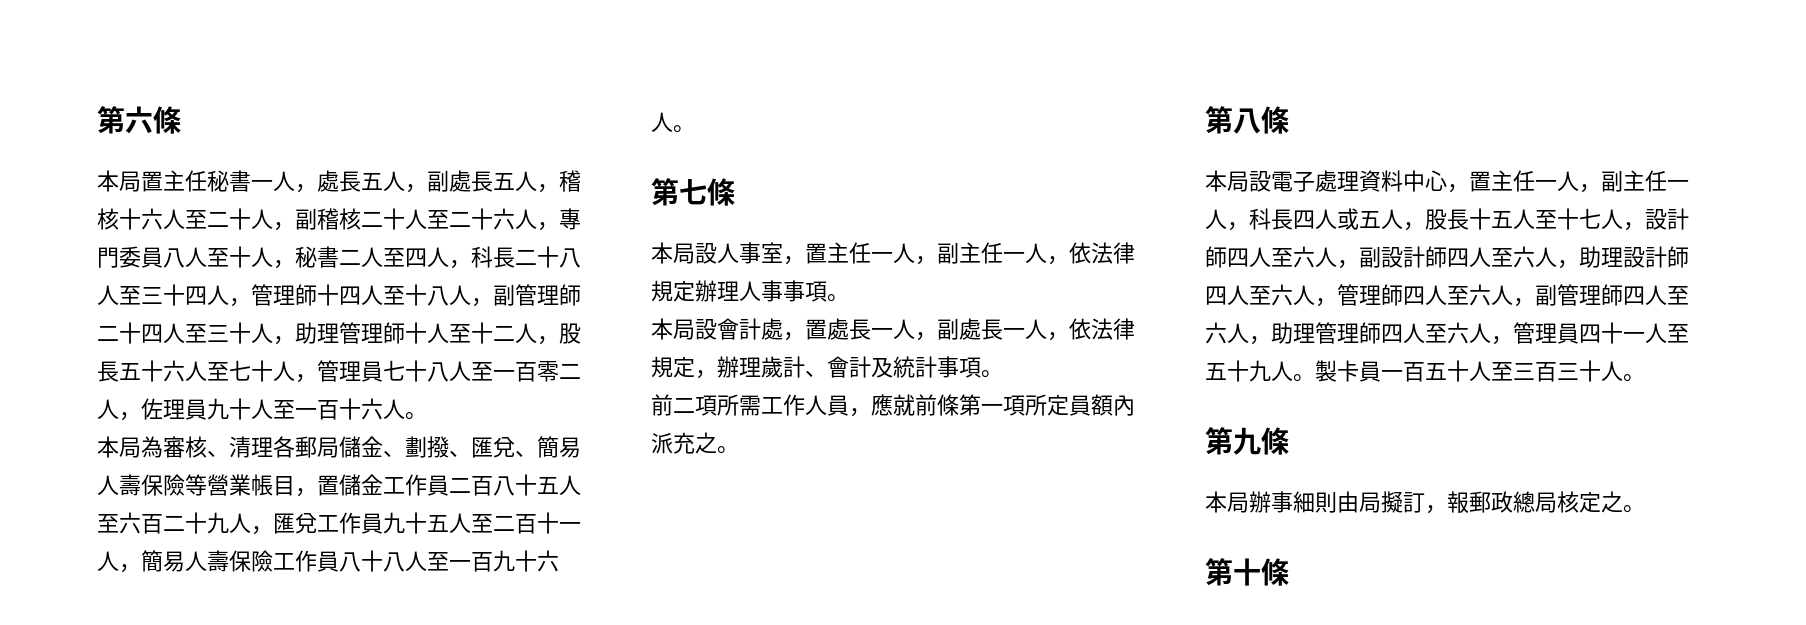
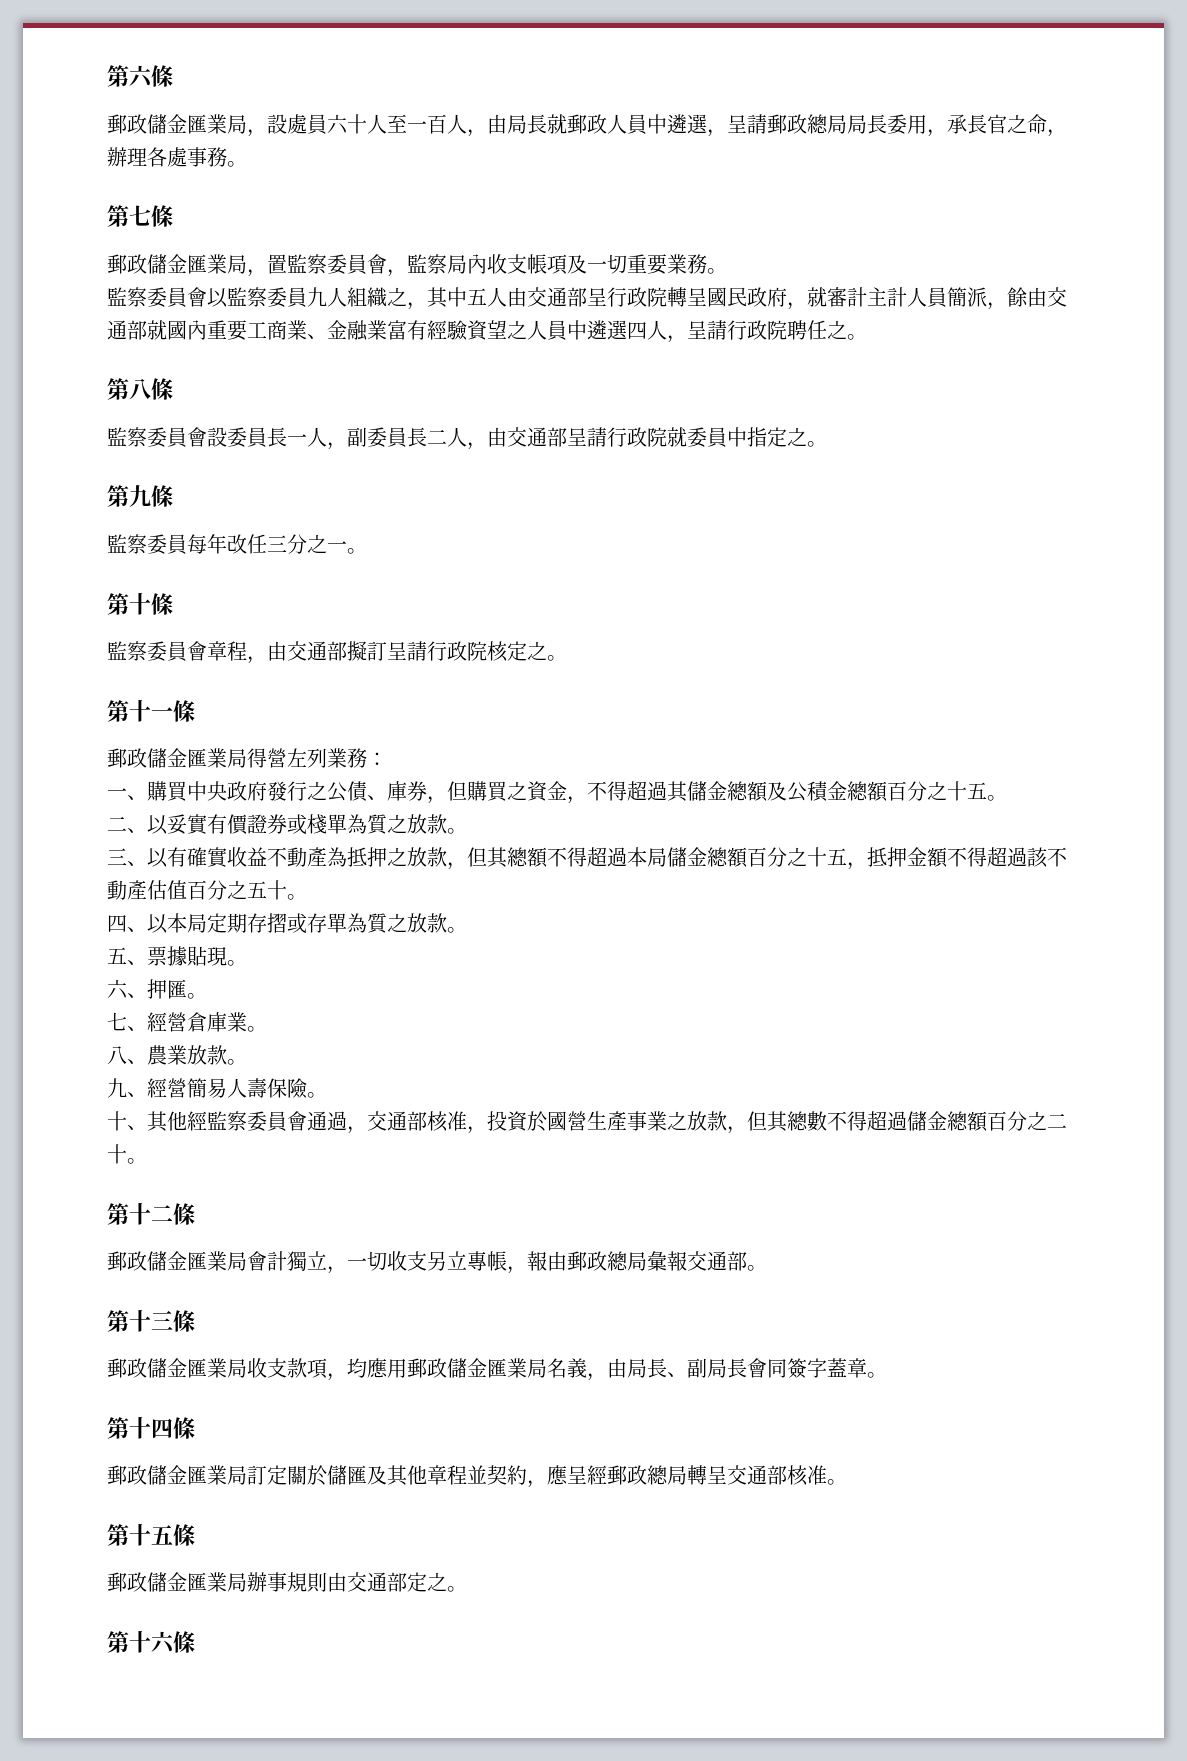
- 本局置主任秘書一人，處長五人，副處長五人，稽核十六人至二十人，副稽核二十人至二十六人，專門委員八人至十人，秘書二人至四人，科長二十八人至三十四人，管理師十四人至十八人，副管理師二十四人至三十人，助理管理師十人至十二人，股長五十六人至七十人，管理員七十八人至一百零二人，佐理員九十人至一百十六人。
- 本局為審核、清理各郵局儲金、劃撥、匯兌、簡易人壽保險等營業帳目，置儲金工作員二百八十五人至六百二十九人，匯兌工作員九十五人至二百十一人，簡易人壽保險工作員八十八人至一百九十六人。
+ 郵政儲金匯業局，設處員六十人至一百人，由局長就郵政人員中遴選，呈請郵政總局局長委用，承長官之命，辦理各處事務。
  第七條
- 本局設人事室，置主任一人，副主任一人，依法律規定辦理人事事項。
- 本局設會計處，置處長一人，副處長一人，依法律規定，辦理歲計、會計及統計事項。
- 前二項所需工作人員，應就前條第一項所定員額內派充之。
+ 郵政儲金匯業局，置監察委員會，監察局內收支帳項及一切重要業務。
+ 監察委員會以監察委員九人組織之，其中五人由交通部呈行政院轉呈國民政府，就審計主計人員簡派，餘由交通部就國內重要工商業、金融業富有經驗資望之人員中遴選四人，呈請行政院聘任之。
  第八條
- 本局設電子處理資料中心，置主任一人，副主任一人，科長四人或五人，股長十五人至十七人，設計師四人至六人，副設計師四人至六人，助理設計師四人至六人，管理師四人至六人，副管理師四人至六人，助理管理師四人至六人，管理員四十一人至五十九人。製卡員一百五十人至三百三十人。
+ 監察委員會設委員長一人，副委員長二人，由交通部呈請行政院就委員中指定之。
  第九條
- 本局辦事細則由局擬訂，報郵政總局核定之。
+ 監察委員每年改任三分之一。
+ 第十條
+ 監察委員會章程，由交通部擬訂呈請行政院核定之。
- 第十條
+ 第十一條
+ 郵政儲金匯業局得營左列業務：
+ 一、購買中央政府發行之公債、庫券，但購買之資金，不得超過其儲金總額及公積金總額百分之十五。
+ 二、以妥實有價證券或棧單為質之放款。
+ 三、以有確實收益不動產為抵押之放款，但其總額不得超過本局儲金總額百分之十五，抵押金額不得超過該不動產估值百分之五十。
+ 四、以本局定期存摺或存單為質之放款。
+ 五、票據貼現。
+ 六、押匯。
+ 七、經營倉庫業。
+ 八、農業放款。
+ 九、經營簡易人壽保險。
+ 十、其他經監察委員會通過，交通部核准，投資於國營生產事業之放款，但其總數不得超過儲金總額百分之二十。
+ 第十二條
+ 郵政儲金匯業局會計獨立，一切收支另立專帳，報由郵政總局彙報交通部。
+ 第十三條
+ 郵政儲金匯業局收支款項，均應用郵政儲金匯業局名義，由局長、副局長會同簽字蓋章。
+ 第十四條
+ 郵政儲金匯業局訂定關於儲匯及其他章程並契約，應呈經郵政總局轉呈交通部核准。
+ 第十五條
+ 郵政儲金匯業局辦事規則由交通部定之。
+ 第十六條

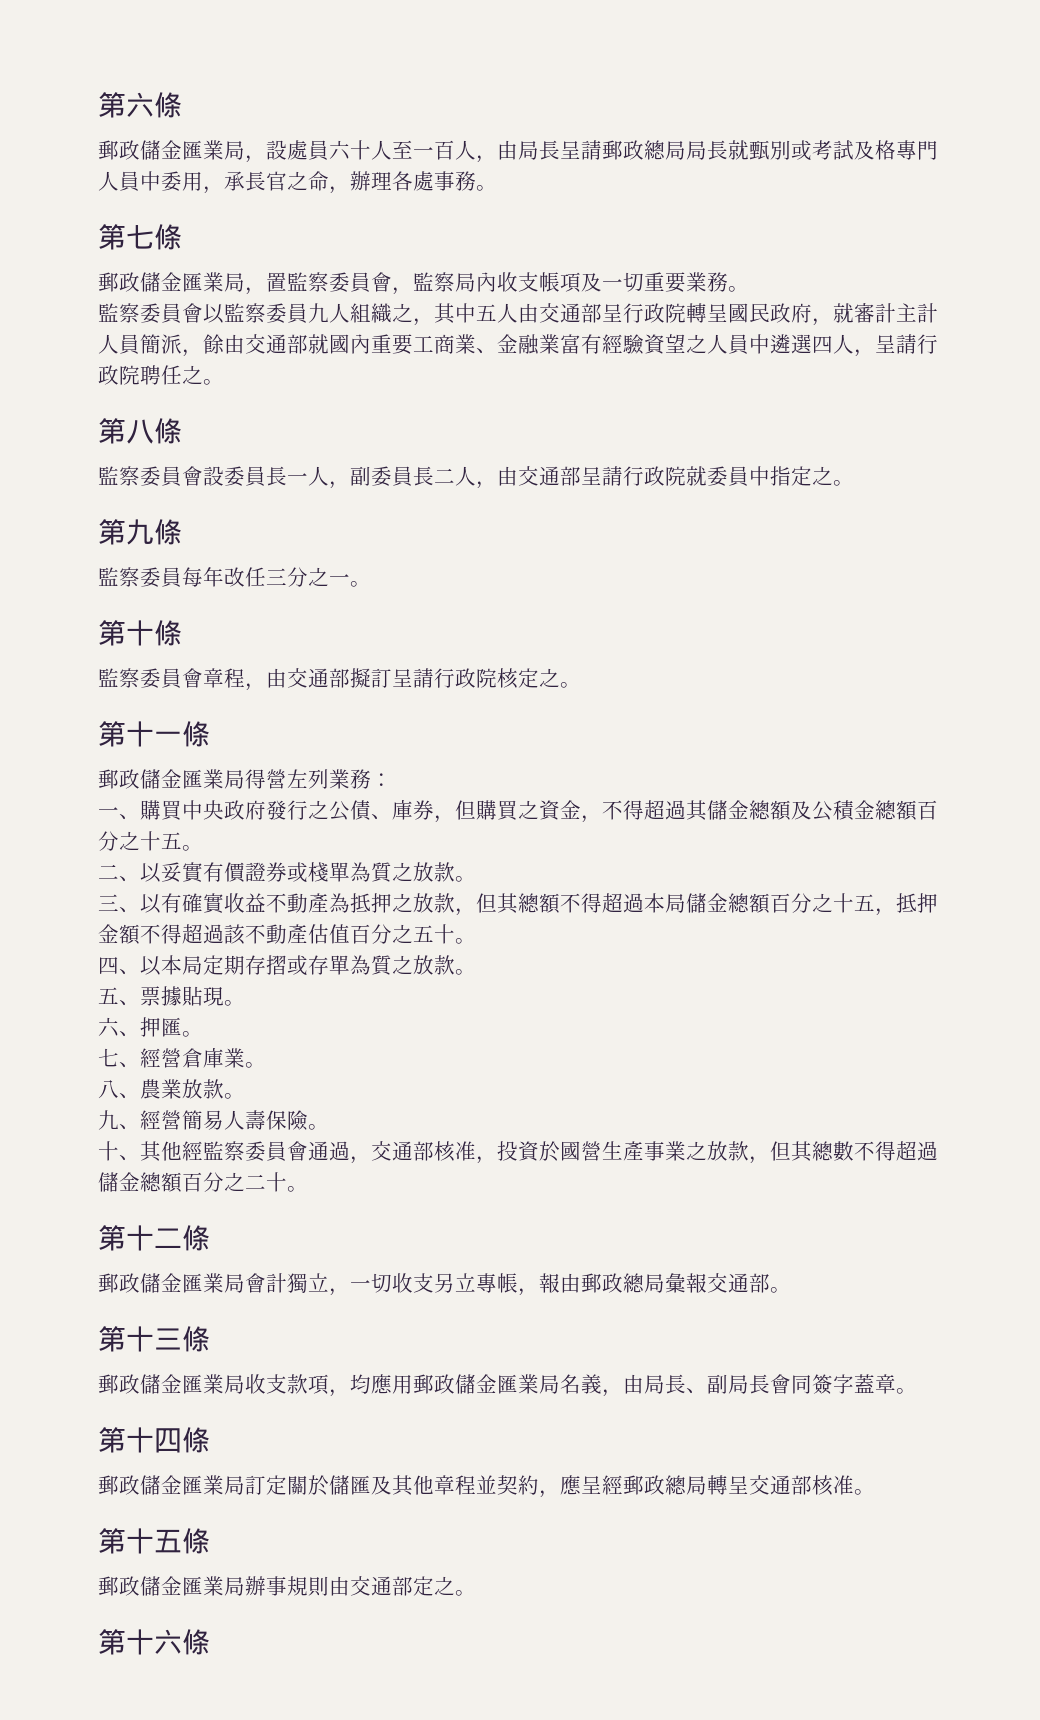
- 郵政儲金匯業局，設處員六十人至一百人，由局長就郵政人員中遴選，呈請郵政總局局長委用，承長官之命，辦理各處事務。
+ 郵政儲金匯業局，設處員六十人至一百人，由局長呈請郵政總局局長就甄別或考試及格專門人員中委用，承長官之命，辦理各處事務。

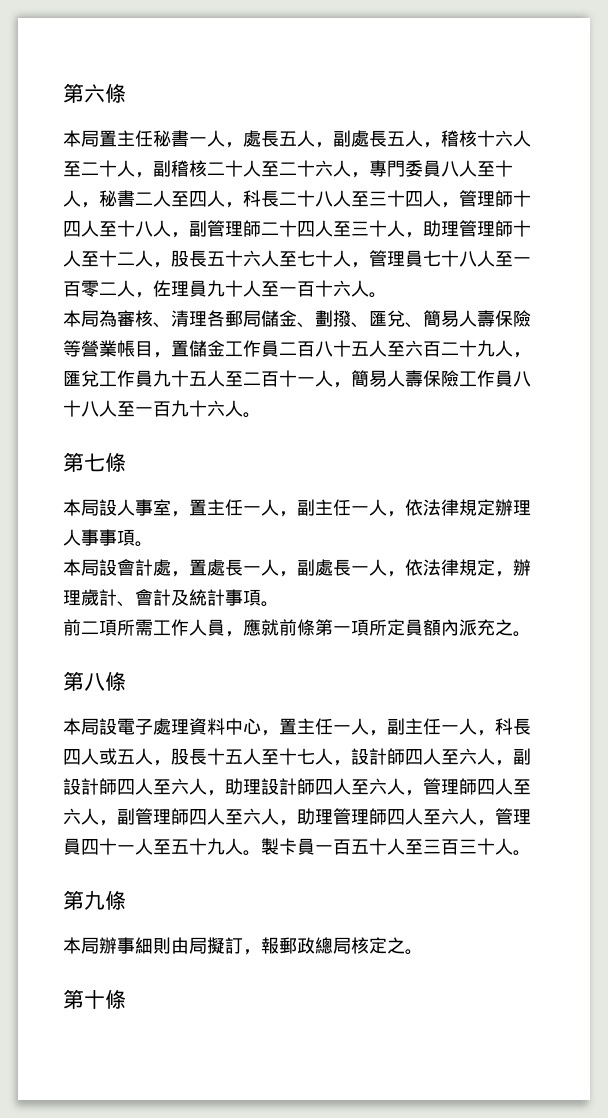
- 郵政儲金匯業局，設處員六十人至一百人，由局長呈請郵政總局局長就甄別或考試及格專門人員中委用，承長官之命，辦理各處事務。
+ 本局置主任秘書一人，處長五人，副處長五人，稽核十六人至二十人，副稽核二十人至二十六人，專門委員八人至十人，秘書二人至四人，科長二十八人至三十四人，管理師十四人至十八人，副管理師二十四人至三十人，助理管理師十人至十二人，股長五十六人至七十人，管理員七十八人至一百零二人，佐理員九十人至一百十六人。
+ 本局為審核、清理各郵局儲金、劃撥、匯兌、簡易人壽保險等營業帳目，置儲金工作員二百八十五人至六百二十九人，匯兌工作員九十五人至二百十一人，簡易人壽保險工作員八十八人至一百九十六人。
  第七條
- 郵政儲金匯業局，置監察委員會，監察局內收支帳項及一切重要業務。
- 監察委員會以監察委員九人組織之，其中五人由交通部呈行政院轉呈國民政府，就審計主計人員簡派，餘由交通部就國內重要工商業、金融業富有經驗資望之人員中遴選四人，呈請行政院聘任之。
+ 本局設人事室，置主任一人，副主任一人，依法律規定辦理人事事項。
+ 本局設會計處，置處長一人，副處長一人，依法律規定，辦理歲計、會計及統計事項。
+ 前二項所需工作人員，應就前條第一項所定員額內派充之。
  第八條
- 監察委員會設委員長一人，副委員長二人，由交通部呈請行政院就委員中指定之。
+ 本局設電子處理資料中心，置主任一人，副主任一人，科長四人或五人，股長十五人至十七人，設計師四人至六人，副設計師四人至六人，助理設計師四人至六人，管理師四人至六人，副管理師四人至六人，助理管理師四人至六人，管理員四十一人至五十九人。製卡員一百五十人至三百三十人。
  第九條
- 監察委員每年改任三分之一。
- 第十條
- 監察委員會章程，由交通部擬訂呈請行政院核定之。
+ 本局辦事細則由局擬訂，報郵政總局核定之。
- 第十一條
- 郵政儲金匯業局得營左列業務：
- 一、購買中央政府發行之公債、庫券，但購買之資金，不得超過其儲金總額及公積金總額百分之十五。
- 二、以妥實有價證券或棧單為質之放款。
- 三、以有確實收益不動產為抵押之放款，但其總額不得超過本局儲金總額百分之十五，抵押金額不得超過該不動產估值百分之五十。
- 四、以本局定期存摺或存單為質之放款。
- 五、票據貼現。
- 六、押匯。
- 七、經營倉庫業。
- 八、農業放款。
- 九、經營簡易人壽保險。
- 十、其他經監察委員會通過，交通部核准，投資於國營生產事業之放款，但其總數不得超過儲金總額百分之二十。
- 第十二條
- 郵政儲金匯業局會計獨立，一切收支另立專帳，報由郵政總局彙報交通部。
- 第十三條
- 郵政儲金匯業局收支款項，均應用郵政儲金匯業局名義，由局長、副局長會同簽字蓋章。
- 第十四條
- 郵政儲金匯業局訂定關於儲匯及其他章程並契約，應呈經郵政總局轉呈交通部核准。
- 第十五條
- 郵政儲金匯業局辦事規則由交通部定之。
- 第十六條
+ 第十條

